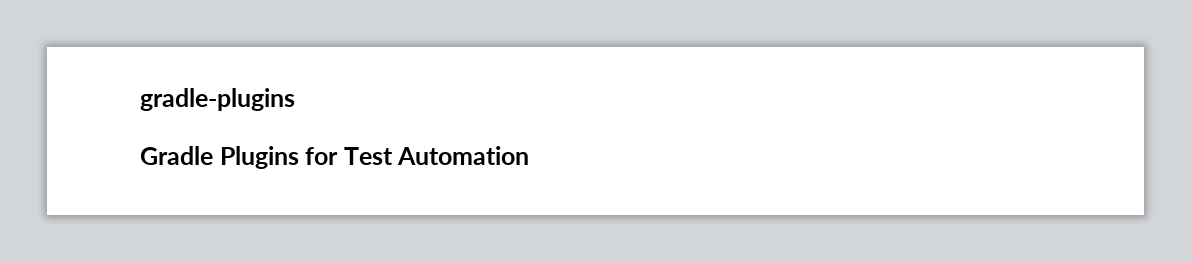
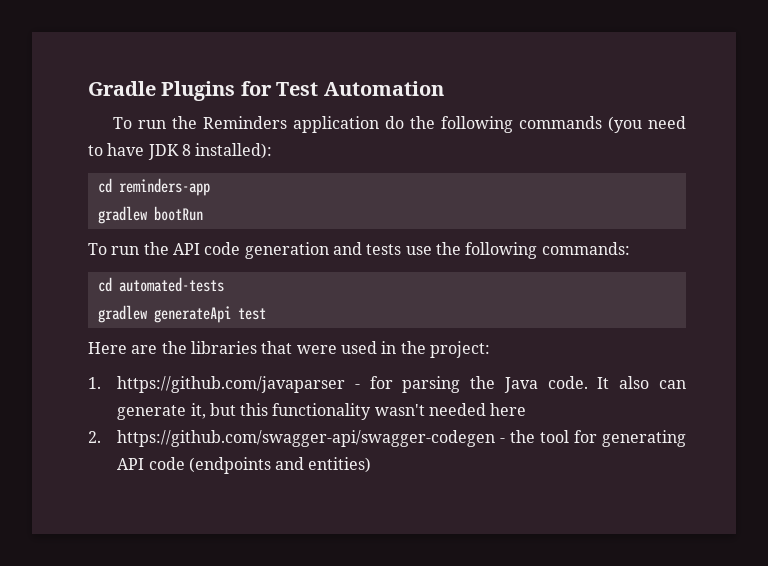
- gradle-plugins
+ To run the Reminders application do the following commands (you need to have JDK 8 installed):
+ cd reminders-app
+ gradlew bootRun
+ To run the API code generation and tests use the following commands:
+ cd automated-tests
+ gradlew generateApi test
+ Here are the libraries that were used in the project:
+ 1. https://github.com/javaparser - for parsing the Java code. It also can generate it, but this functionality wasn't needed here
+ 2. https://github.com/swagger-api/swagger-codegen - the tool for generating API code (endpoints and entities)

